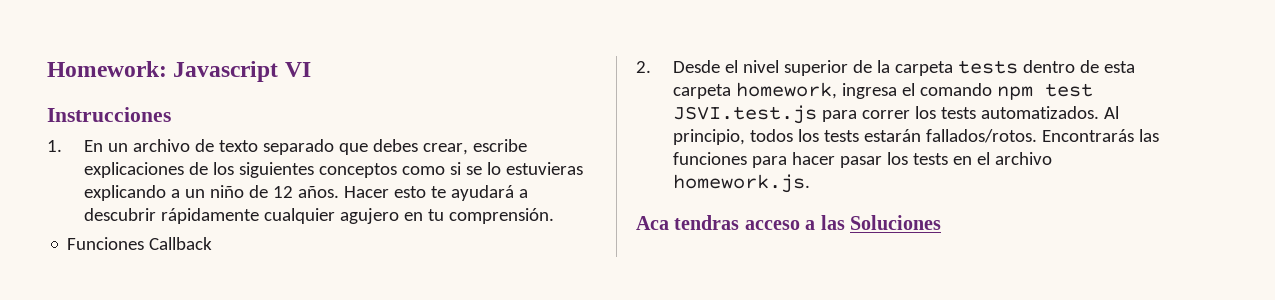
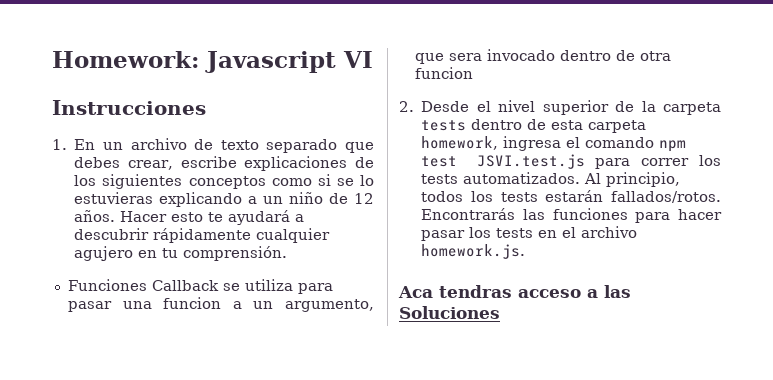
- Funciones Callback
+ Funciones Callback se utiliza para pasar una funcion a un argumento, que sera invocado dentro de otra funcion

